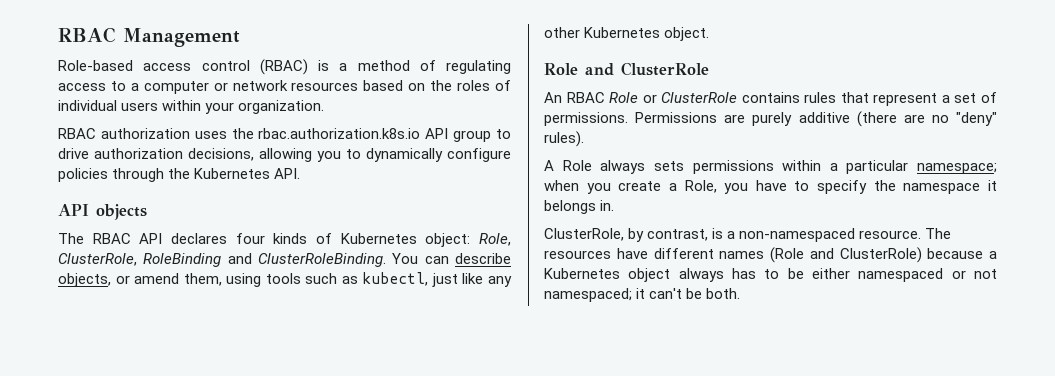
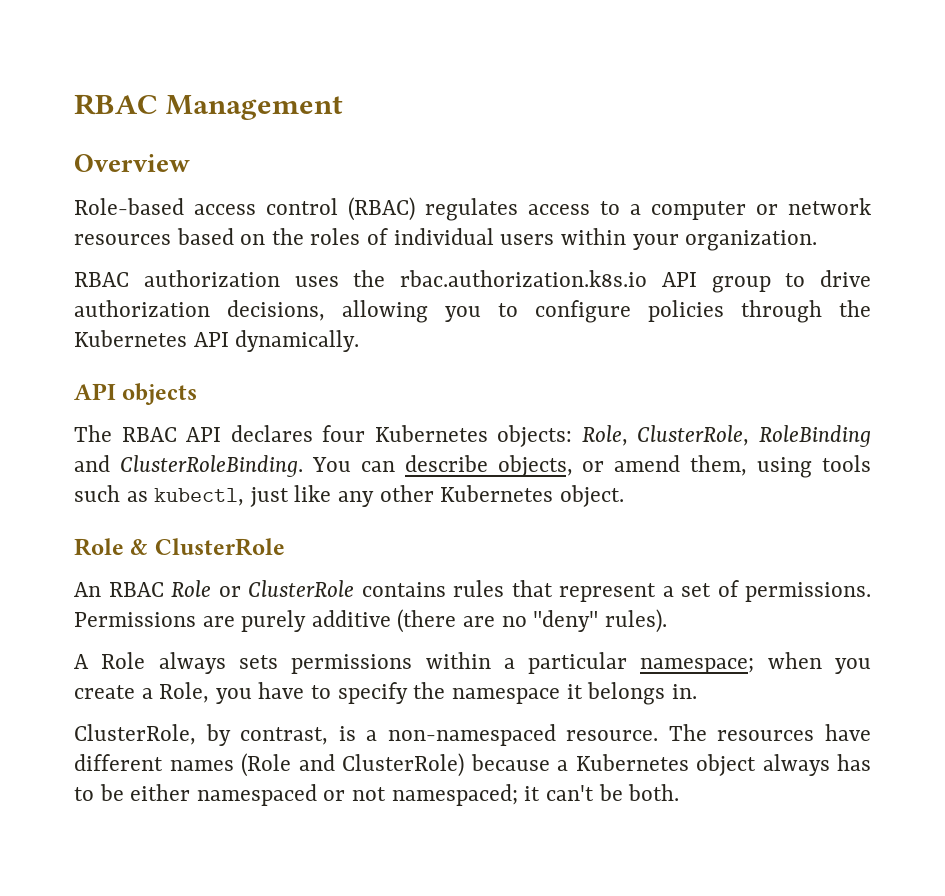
+ Overview
- Role-based access control (RBAC) is a method of regulating access to a computer or network resources based on the roles of individual users within your organization.
+ Role-based access control (RBAC) regulates access to a computer or network resources based on the roles of individual users within your organization.
- RBAC authorization uses the rbac.authorization.k8s.io API group to drive authorization decisions, allowing you to dynamically configure policies through the Kubernetes API.
+ RBAC authorization uses the rbac.authorization.k8s.io API group to drive authorization decisions, allowing you to configure policies through the Kubernetes API dynamically.
- The RBAC API declares four kinds of Kubernetes object: Role, ClusterRole, RoleBinding and ClusterRoleBinding.
+ The RBAC API declares four Kubernetes objects: Role, ClusterRole, RoleBinding and ClusterRoleBinding.
- Role and ClusterRole
+ Role & ClusterRole

